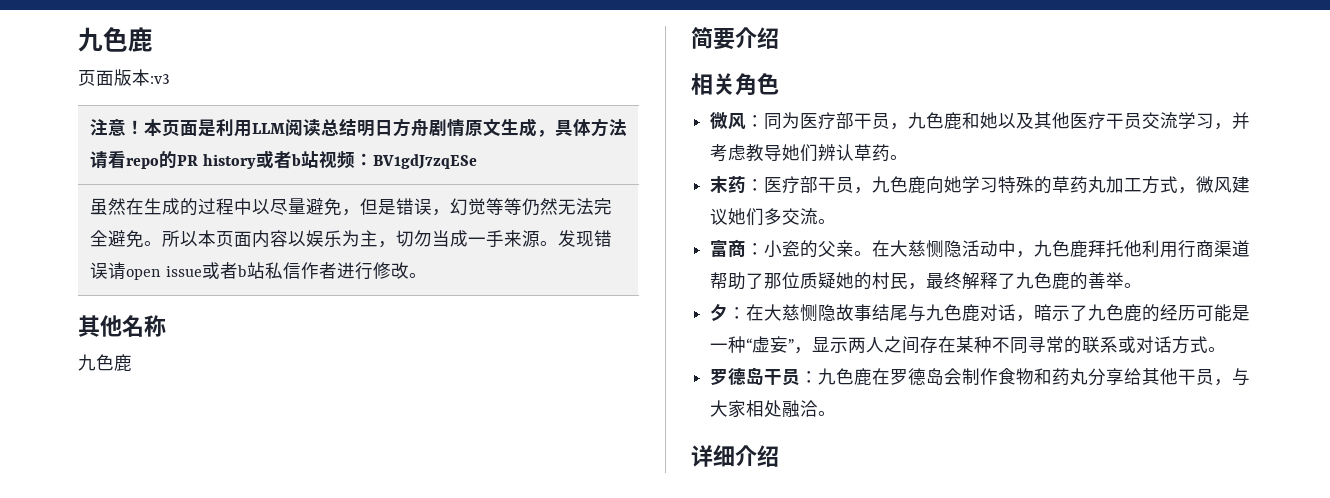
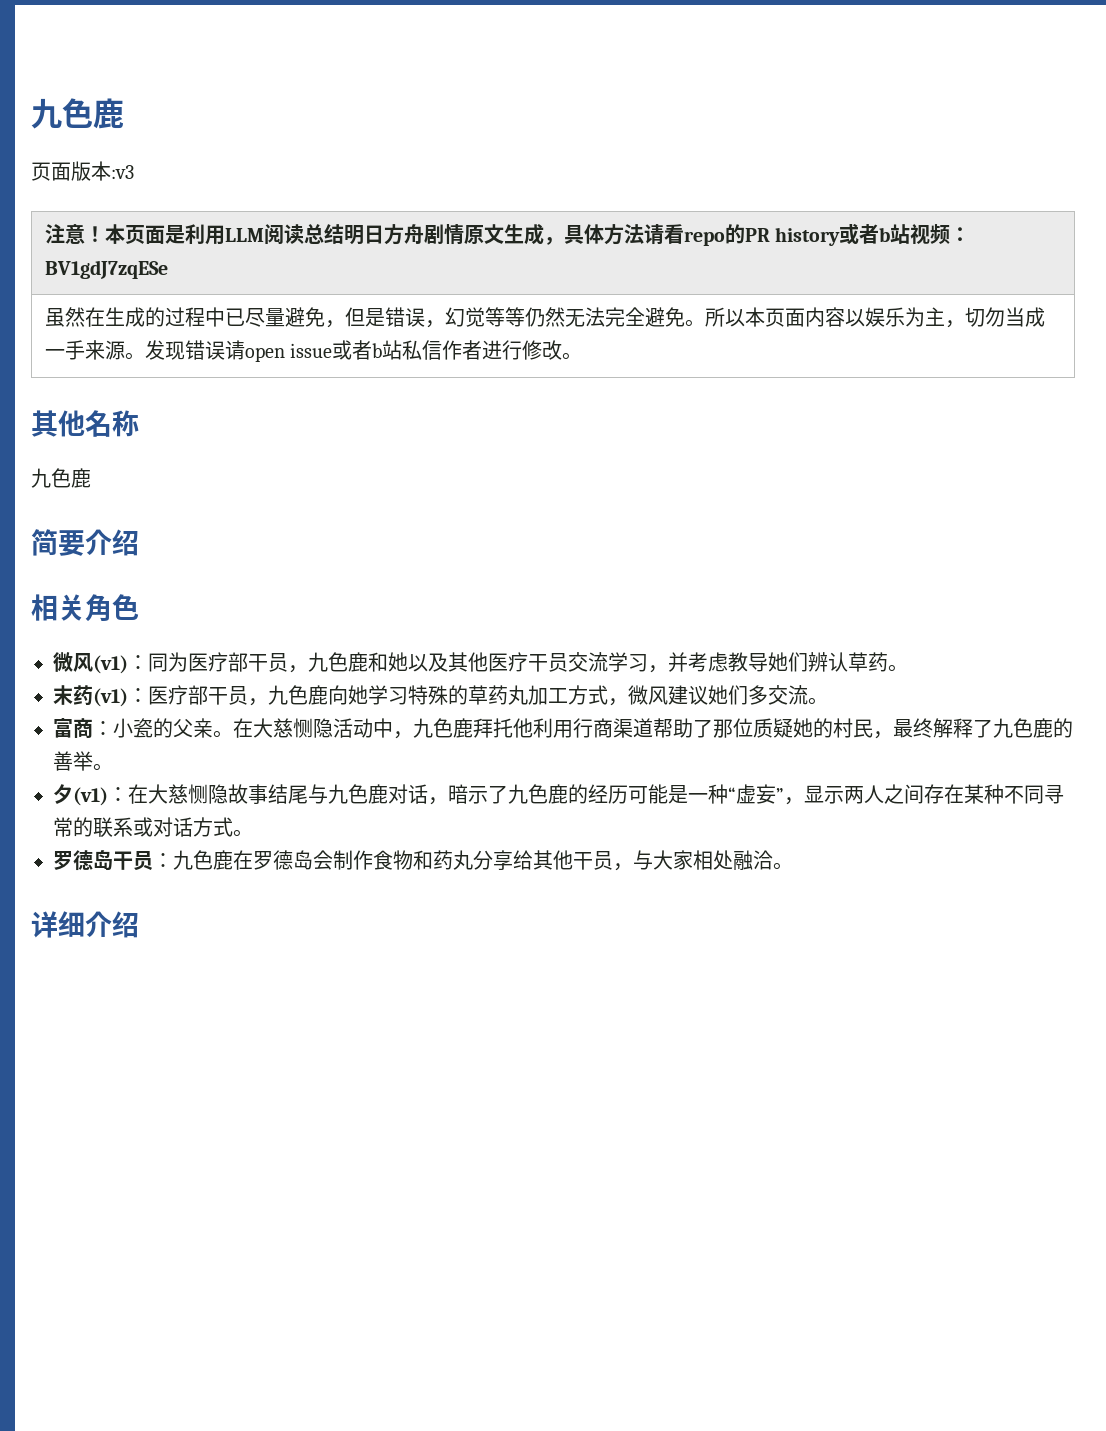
- 虽然在生成的过程中以尽量避免，但是错误，幻觉等等仍然无法完全避免。所以本页面内容以娱乐为主，切勿当成一手来源。发现错误请open issue或者b站私信作者进行修改。
+ 虽然在生成的过程中已尽量避免，但是错误，幻觉等等仍然无法完全避免。所以本页面内容以娱乐为主，切勿当成一手来源。发现错误请open issue或者b站私信作者进行修改。
- 微风：同为医疗部干员，九色鹿和她以及其他医疗干员交流学习，并考虑教导她们辨认草药。
+ 微风(v1)：同为医疗部干员，九色鹿和她以及其他医疗干员交流学习，并考虑教导她们辨认草药。
- 末药：医疗部干员，九色鹿向她学习特殊的草药丸加工方式，微风建议她们多交流。
+ 末药(v1)：医疗部干员，九色鹿向她学习特殊的草药丸加工方式，微风建议她们多交流。
- 夕：在大慈恻隐故事结尾与九色鹿对话，暗示了九色鹿的经历可能是一种“虚妄”，显示两人之间存在某种不同寻常的联系或对话方式。
+ 夕(v1)：在大慈恻隐故事结尾与九色鹿对话，暗示了九色鹿的经历可能是一种“虚妄”，显示两人之间存在某种不同寻常的联系或对话方式。

